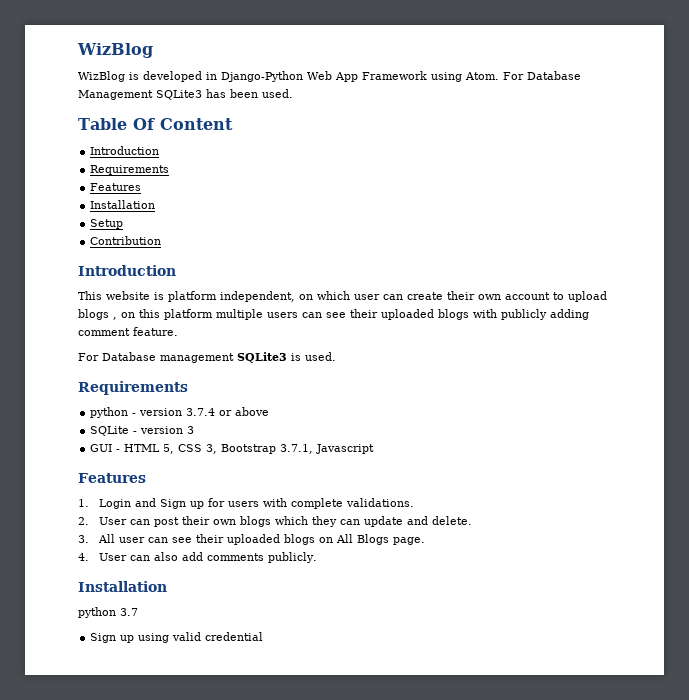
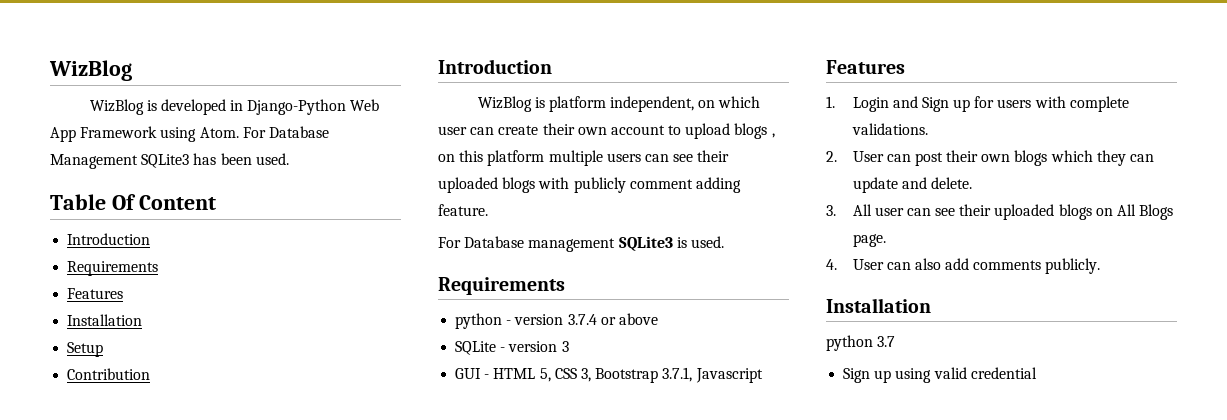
- This website is platform independent, on which user can create their own account to upload blogs , on this platform multiple users can see their uploaded blogs with publicly adding comment feature.
+ WizBlog is platform independent, on which user can create their own account to upload blogs , on this platform multiple users can see their uploaded blogs with publicly comment adding feature.

